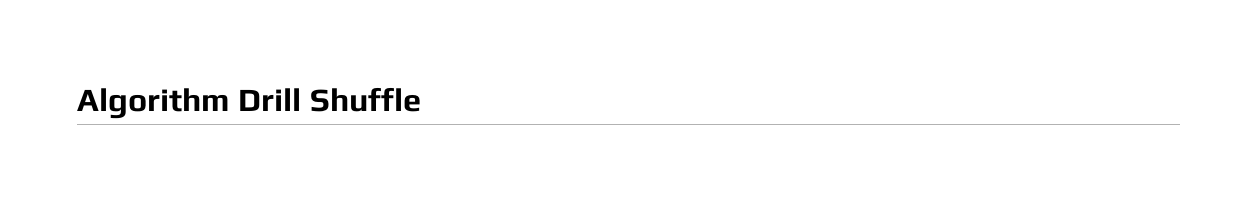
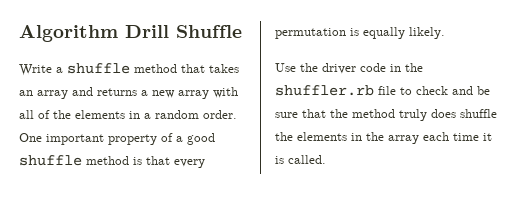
+ Write a shuffle method that takes an array and returns a new array with all of the elements in a random order. One important property of a good shuffle method is that every permutation is equally likely.
+ Use the driver code in the shuffler.rb file to check and be sure that the method truly does shuffle the elements in the array each time it is called.

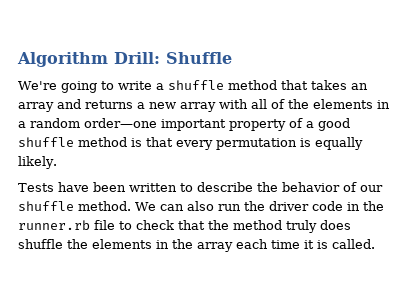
- Algorithm Drill Shuffle
+ Algorithm Drill: Shuffle
- Write a shuffle method that takes an array and returns a new array with all of the elements in a random order. One important property of a good shuffle method is that every permutation is equally likely.
+ We're going to write a shuffle method that takes an array and returns a new array with all of the elements in a random order—one important property of a good shuffle method is that every permutation is equally likely.
- Use the driver code in the shuffler.rb file to check and be sure that the method truly does shuffle the elements in the array each time it is called.
+ Tests have been written to describe the behavior of our shuffle method. We can also run the driver code in the runner.rb file to check that the method truly does shuffle the elements in the array each time it is called.

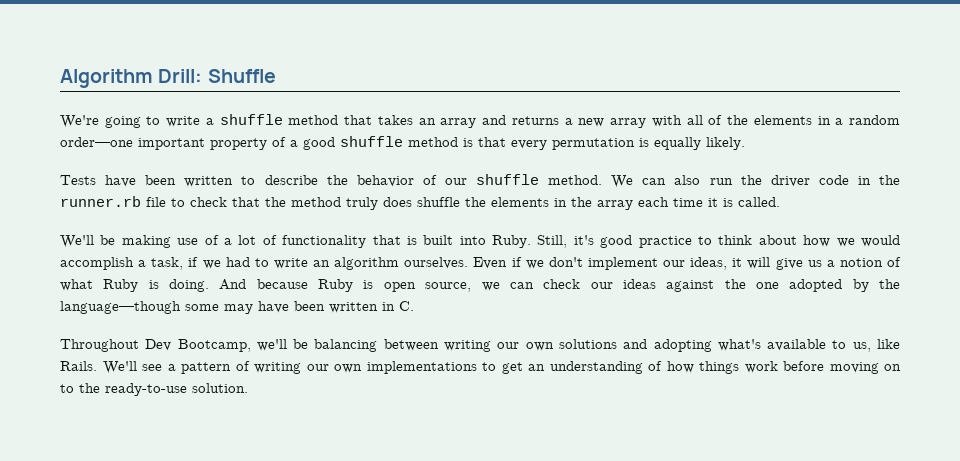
+ We'll be making use of a lot of functionality that is built into Ruby. Still, it's good practice to think about how we would accomplish a task, if we had to write an algorithm ourselves. Even if we don't implement our ideas, it will give us a notion of what Ruby is doing. And because Ruby is open source, we can check our ideas against the one adopted by the language—though some may have been written in C.
+ Throughout Dev Bootcamp, we'll be balancing between writing our own solutions and adopting what's available to us, like Rails. We'll see a pattern of writing our own implementations to get an understanding of how things work before moving on to the ready-to-use solution.

